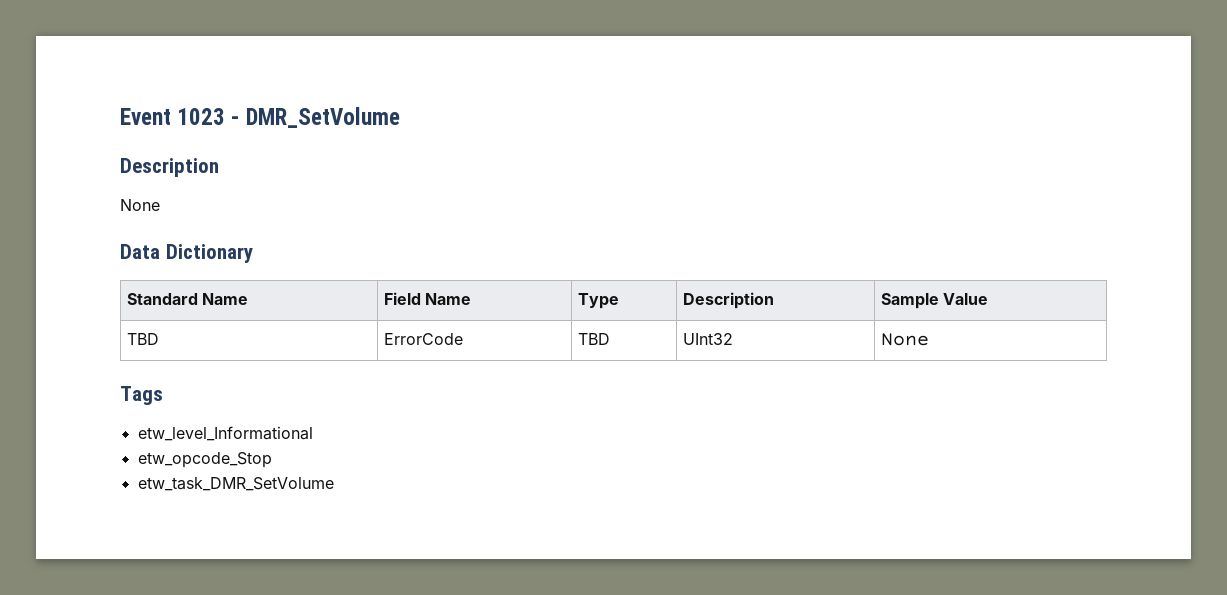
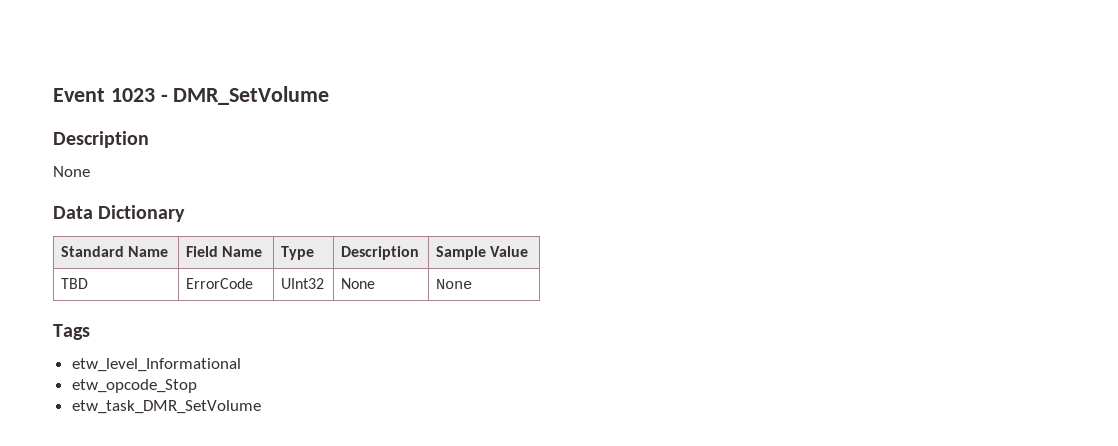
- TBD | ErrorCode | TBD | UInt32 | None
+ TBD | ErrorCode | UInt32 | None | None

